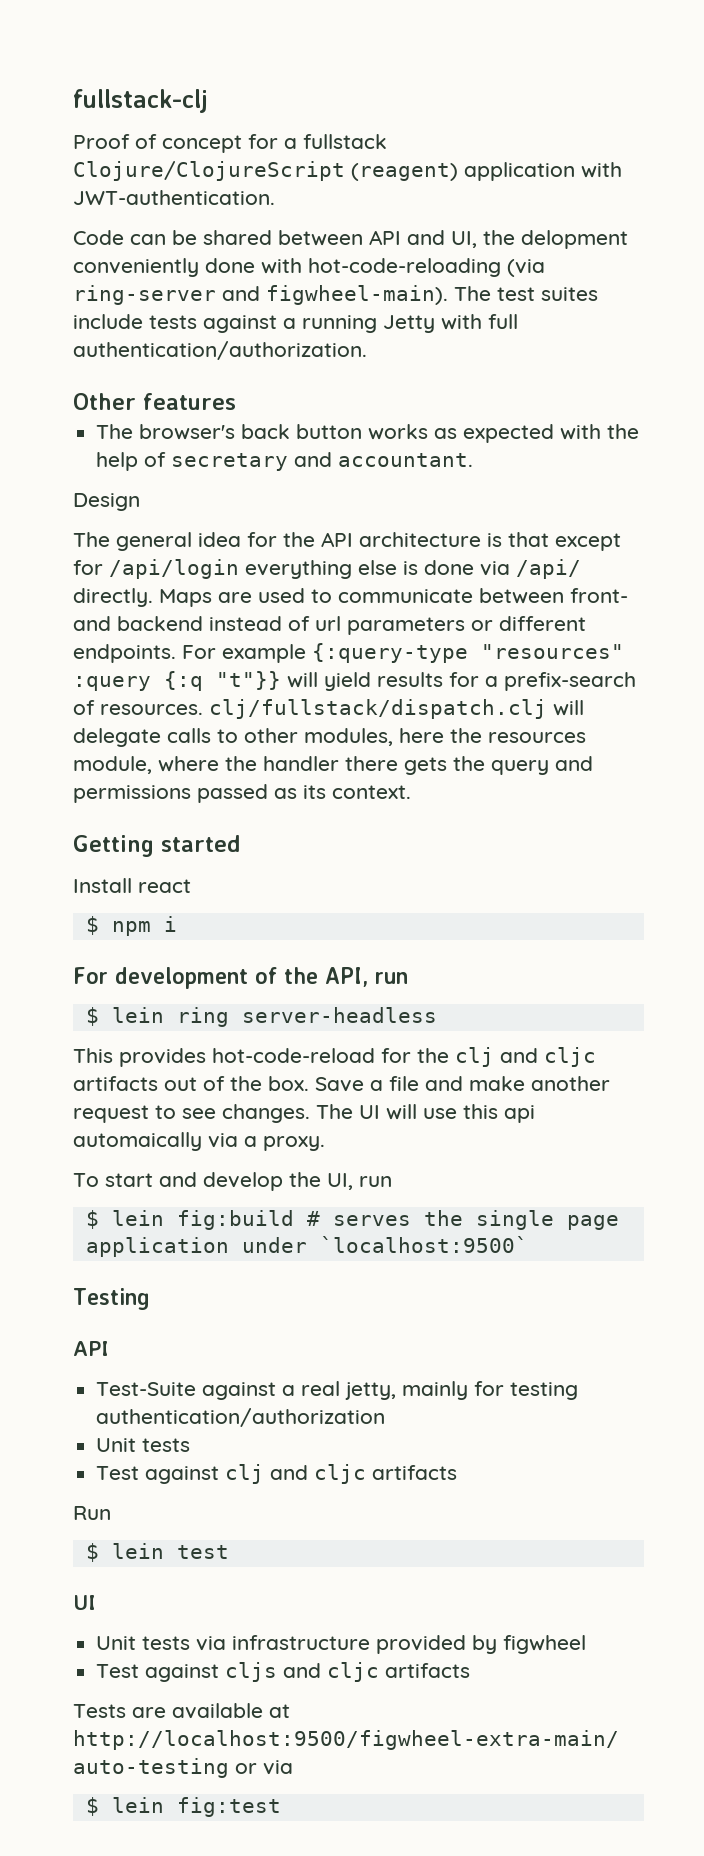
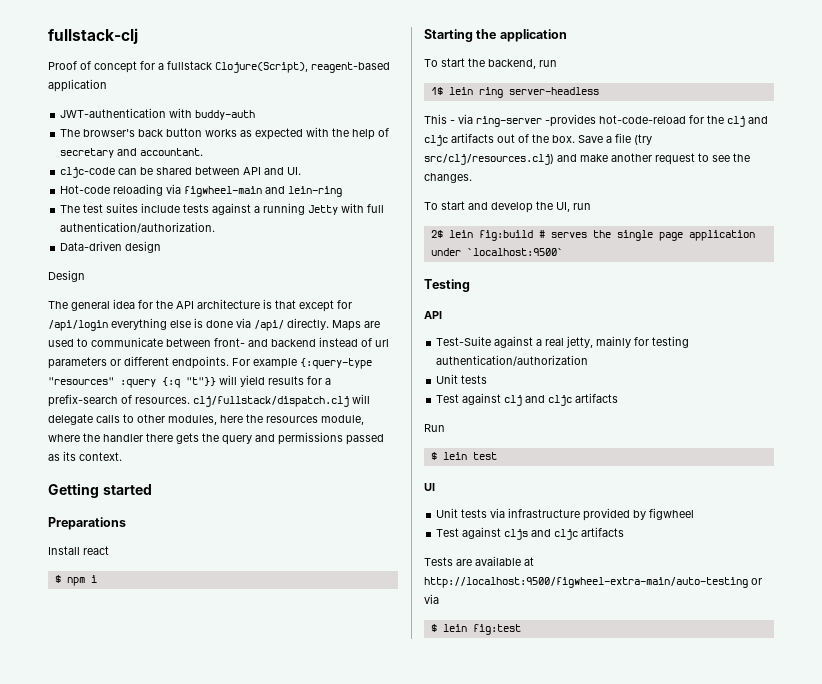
- Proof of concept for a fullstack Clojure/ClojureScript (reagent) application with JWT-authentication.
- Code can be shared between API and UI, the delopment conveniently done with hot-code-reloading (via ring-server and figwheel-main). The test suites include tests against a running Jetty with full authentication/authorization.
- Other features
+ Proof of concept for a fullstack Clojure(Script), reagent-based application
+ JWT-authentication with buddy-auth
+ cljc-code can be shared between API and UI.
+ Hot-code reloading via figwheel-main and lein-ring
+ The test suites include tests against a running Jetty with full authentication/authorization.
+ Data-driven design
+ Preparations
- For development of the API, run
- $ lein ring server-headless
+ Starting the application
+ To start the backend, run
+ 1$ lein ring server-headless
- This provides hot-code-reload for the clj and cljc artifacts out of the box.
+ This - via ring-server -provides hot-code-reload for the clj and cljc artifacts out of the box.
- Save a file and make another request to see changes. The UI will use this api automaically via a proxy.
+ Save a file (try src/clj/resources.clj) and make another request to see the changes.
- $ lein fig:build # serves the single page application under `localhost:9500`
+ 2$ lein fig:build # serves the single page application under `localhost:9500`

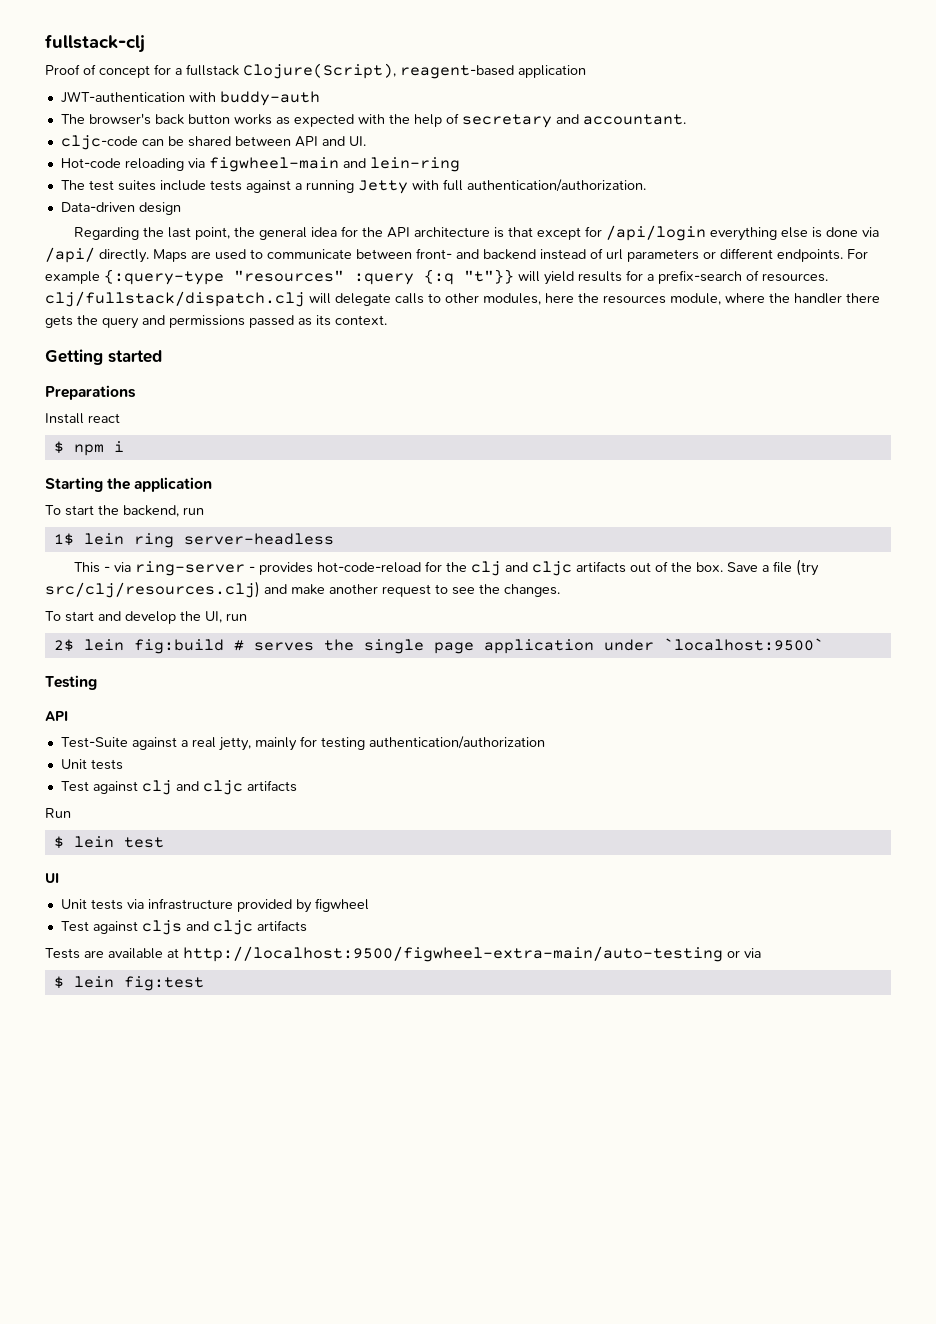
- Design
- The general idea for the API architecture is that except for /api/login everything else is done via /api/ directly.
+ Regarding the last point, the general idea for the API architecture is that except for /api/login everything else is done via /api/ directly.
- This - via ring-server -provides hot-code-reload for the clj and cljc artifacts out of the box.
+ This - via ring-server - provides hot-code-reload for the clj and cljc artifacts out of the box.

